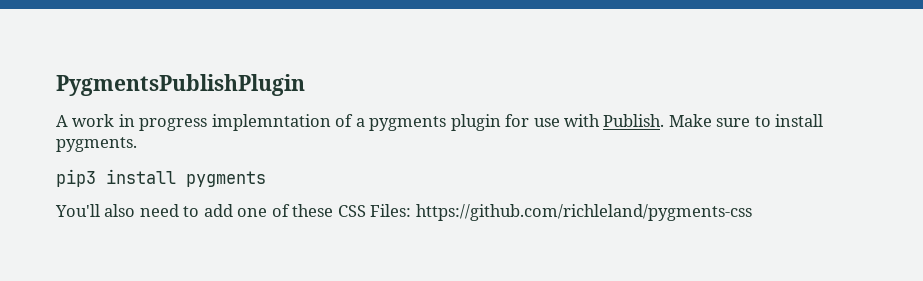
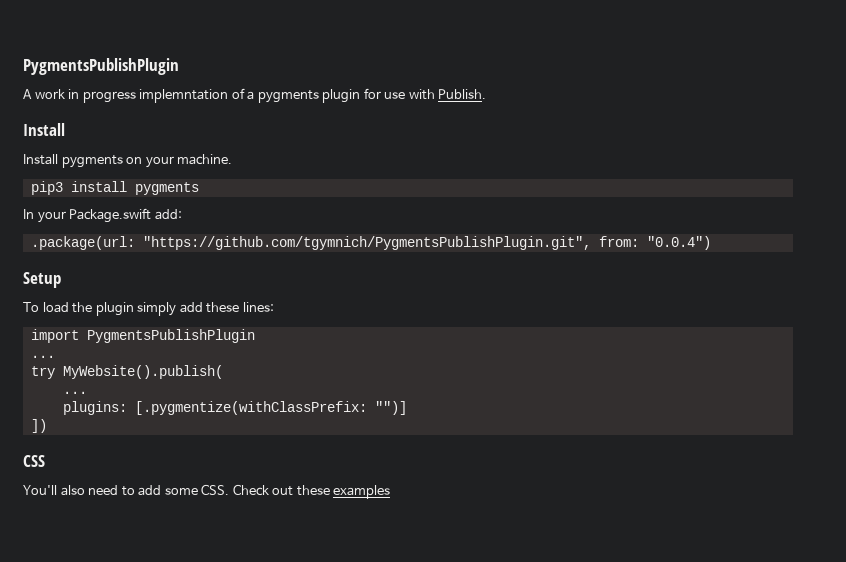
- A work in progress implemntation of a pygments plugin for use with Publish. Make sure to install pygments.
+ A work in progress implemntation of a pygments plugin for use with Publish.
+ Install
+ Install pygments on your machine.
  pip3 install pygments
+ In your Package.swift add:
+ .package(url: "https://github.com/tgymnich/PygmentsPublishPlugin.git", from: "0.0.4")
+ Setup
+ To load the plugin simply add these lines:
+ import PygmentsPublishPlugin
+ ...
+ try MyWebsite().publish(
+ ...
+ plugins: [.pygmentize(withClassPrefix: "")]
+ ])
+ CSS
- You'll also need to add one of these CSS Files: https://github.com/richleland/pygments-css
+ You'll also need to add some CSS. Check out these examples

